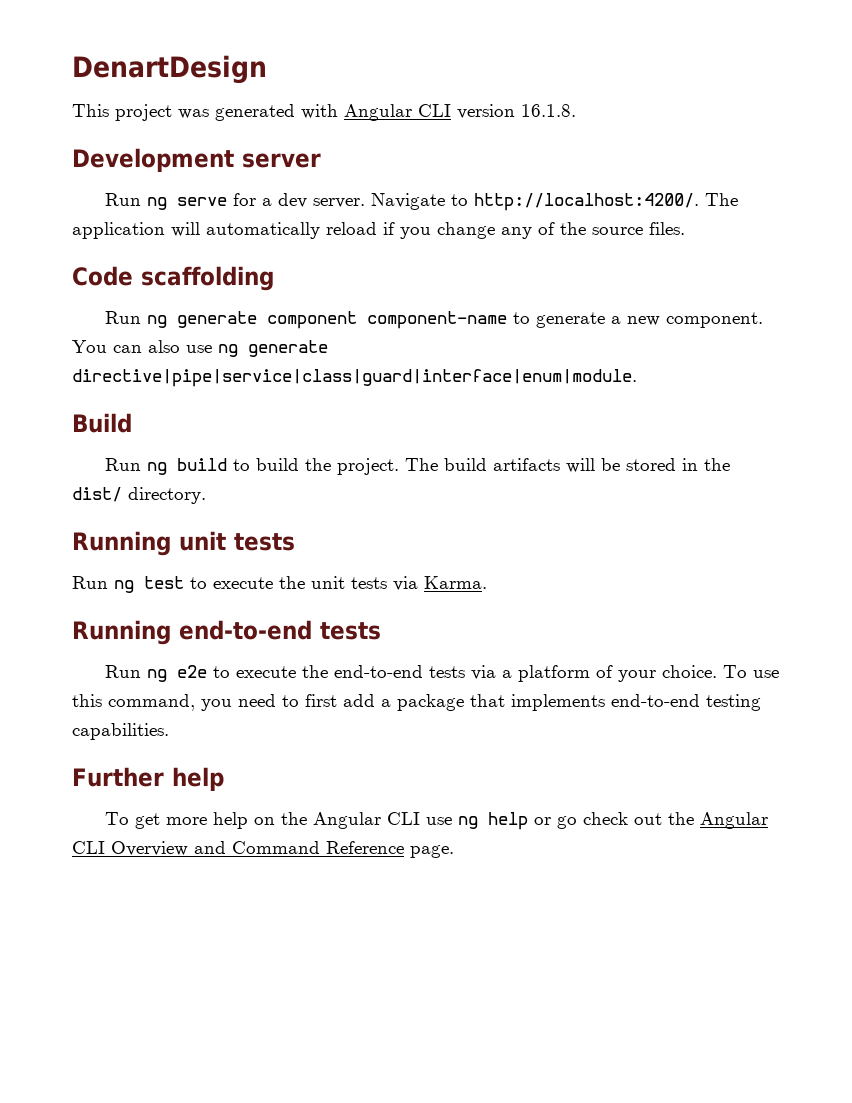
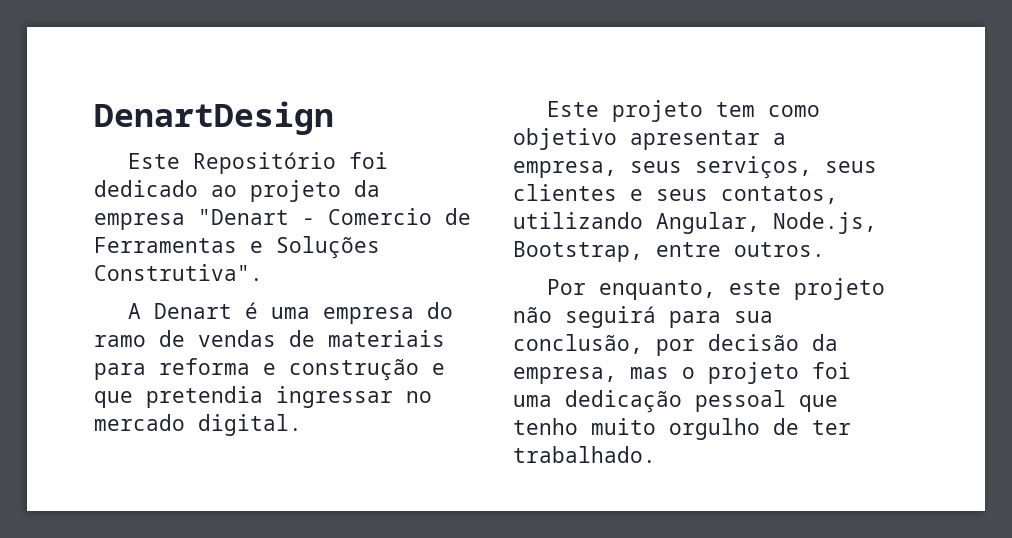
- This project was generated with Angular CLI version 16.1.8.
- Development server
- Run ng serve for a dev server. Navigate to http://localhost:4200/. The application will automatically reload if you change any of the source files.
- Code scaffolding
- Run ng generate component component-name to generate a new component. You can also use ng generate directive|pipe|service|class|guard|interface|enum|module.
- Build
- Run ng build to build the project. The build artifacts will be stored in the dist/ directory.
- Running unit tests
- Run ng test to execute the unit tests via Karma.
- Running end-to-end tests
- Run ng e2e to execute the end-to-end tests via a platform of your choice. To use this command, you need to first add a package that implements end-to-end testing capabilities.
- Further help
- To get more help on the Angular CLI use ng help or go check out the Angular CLI Overview and Command Reference page.
+ Este Repositório foi dedicado ao projeto da empresa "Denart - Comercio de Ferramentas e Soluções Construtiva".
+ A Denart é uma empresa do ramo de vendas de materiais para reforma e construção e que pretendia ingressar no mercado digital.
+ Este projeto tem como objetivo apresentar a empresa, seus serviços, seus clientes e seus contatos, utilizando Angular, Node.js, Bootstrap, entre outros.
+ Por enquanto, este projeto não seguirá para sua conclusão, por decisão da empresa, mas o projeto foi uma dedicação pessoal que tenho muito orgulho de ter trabalhado.

